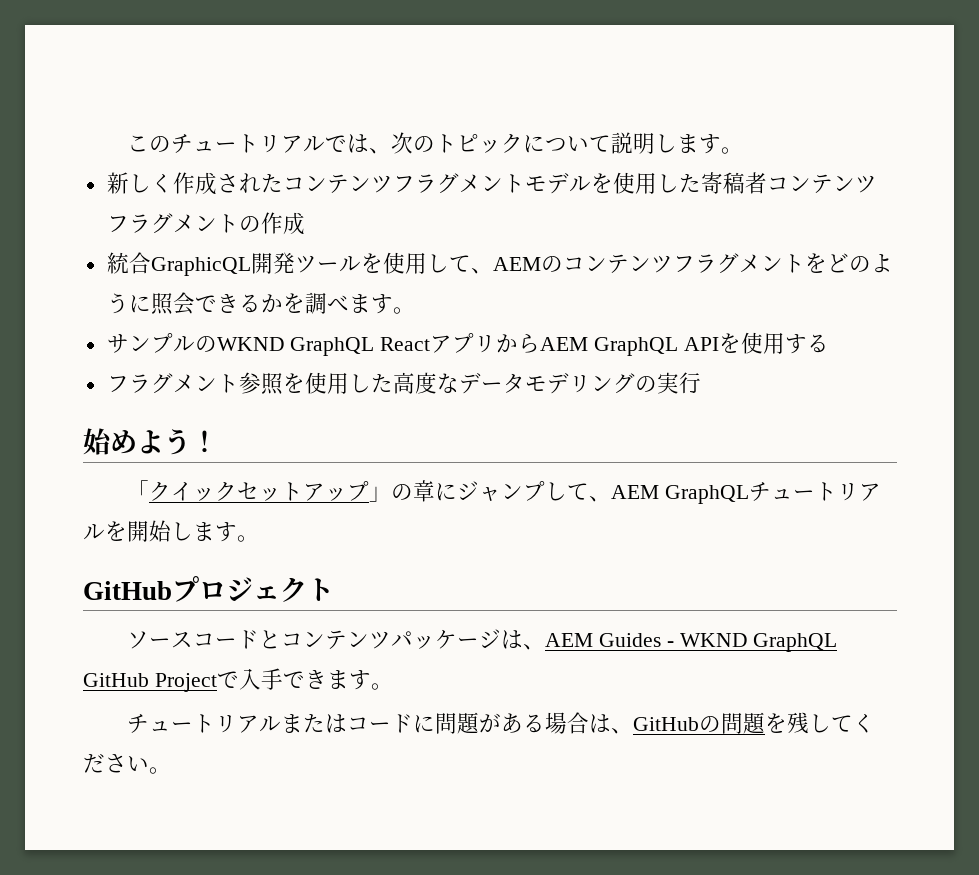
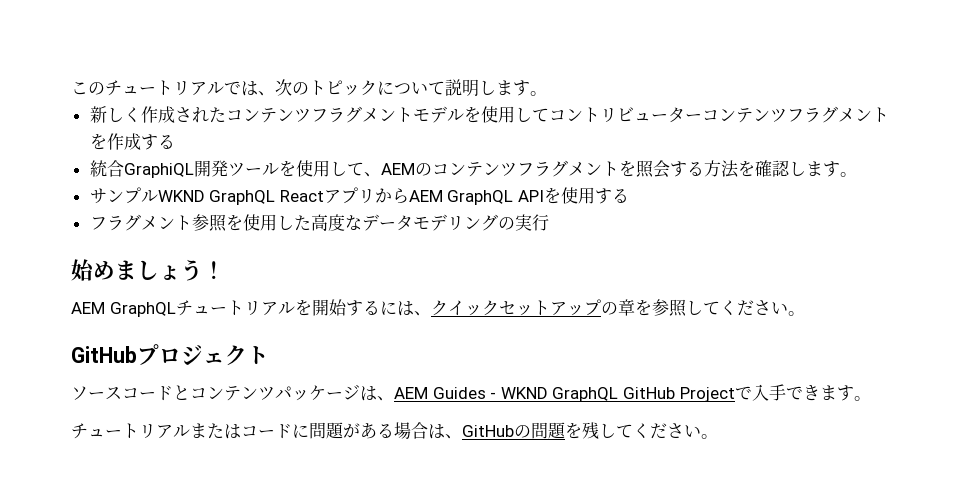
- 新しく作成されたコンテンツフラグメントモデルを使用した寄稿者コンテンツフラグメントの作成
+ 新しく作成されたコンテンツフラグメントモデルを使用してコントリビューターコンテンツフラグメントを作成する
- 統合GraphicQL開発ツールを使用して、AEMのコンテンツフラグメントをどのように照会できるかを調べます。
+ 統合GraphiQL開発ツールを使用して、AEMのコンテンツフラグメントを照会する方法を確認します。
- サンプルのWKND GraphQL ReactアプリからAEM GraphQL APIを使用する
+ サンプルWKND GraphQL ReactアプリからAEM GraphQL APIを使用する
- 始めよう！
+ 始めましょう！
- 「クイックセットアップ」の章にジャンプして、AEM GraphQLチュートリアルを開始します。
+ AEM GraphQLチュートリアルを開始するには、クイックセットアップの章を参照してください。

